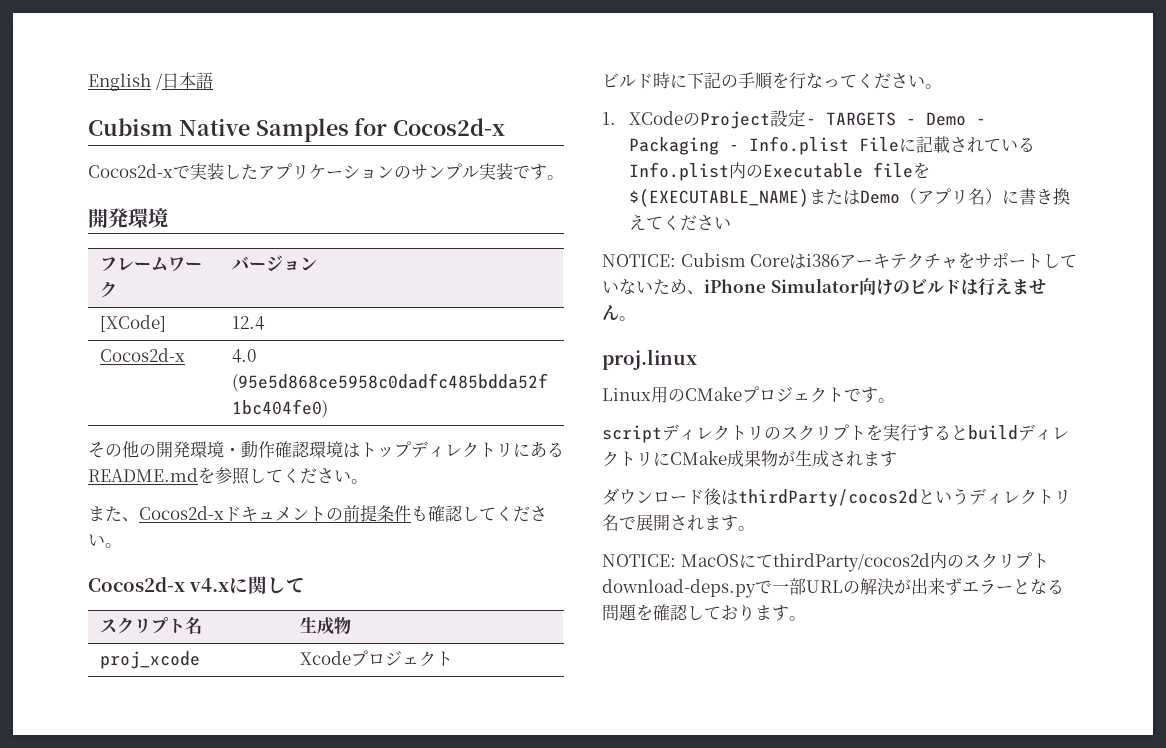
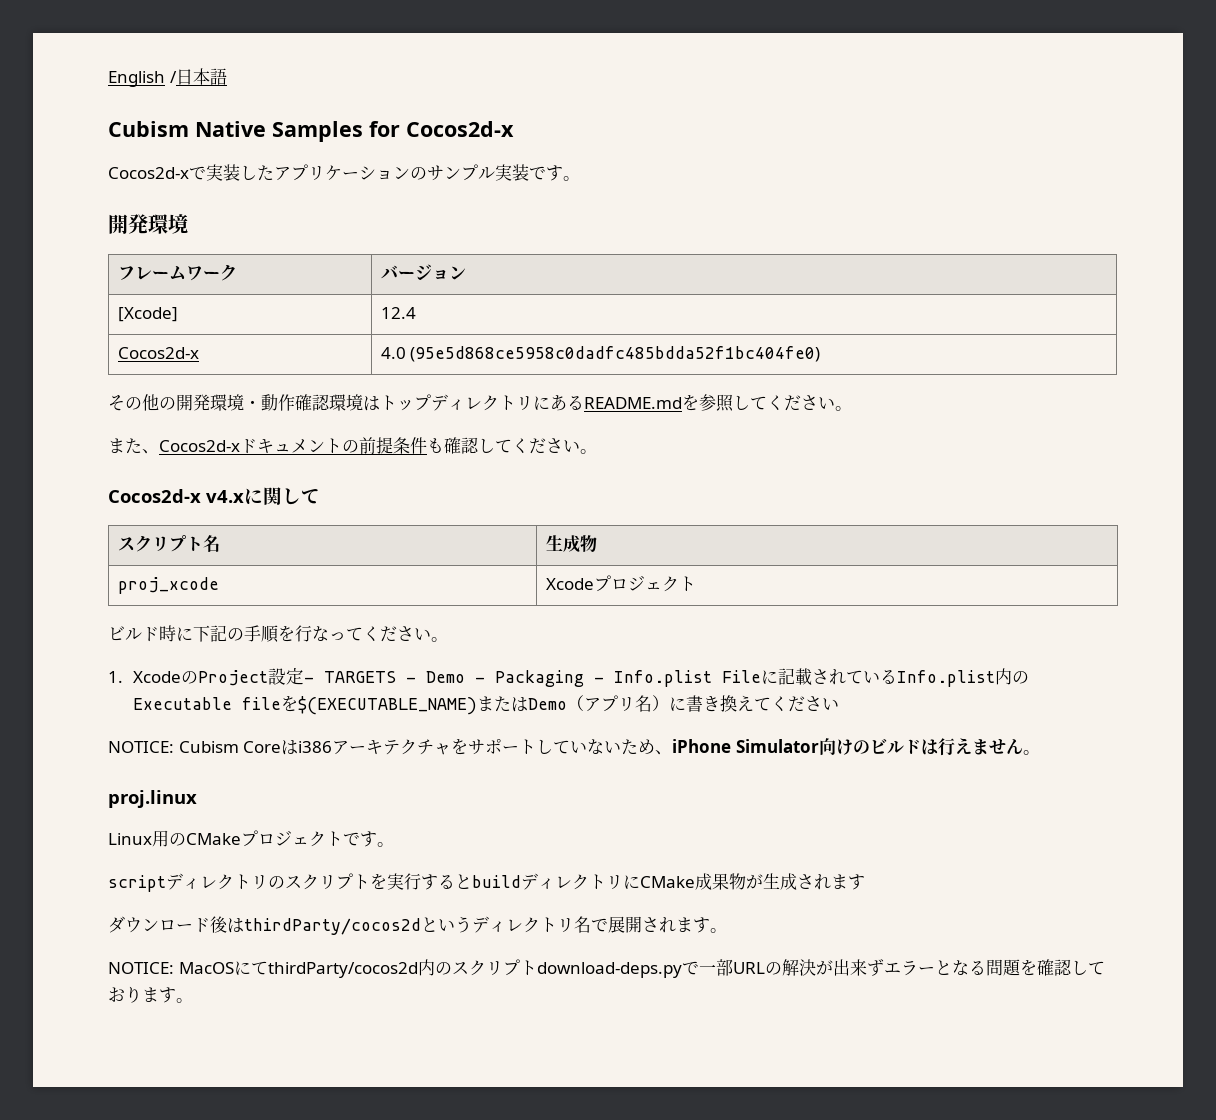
- [XCode] | 12.4
+ [Xcode] | 12.4
- 1. XCodeのProject設定- TARGETS - Demo - Packaging - Info.plist Fileに記載されているInfo.plist内のExecutable fileを$(EXECUTABLE_NAME)またはDemo（アプリ名）に書き換えてください
+ 1. XcodeのProject設定- TARGETS - Demo - Packaging - Info.plist Fileに記載されているInfo.plist内のExecutable fileを$(EXECUTABLE_NAME)またはDemo（アプリ名）に書き換えてください

